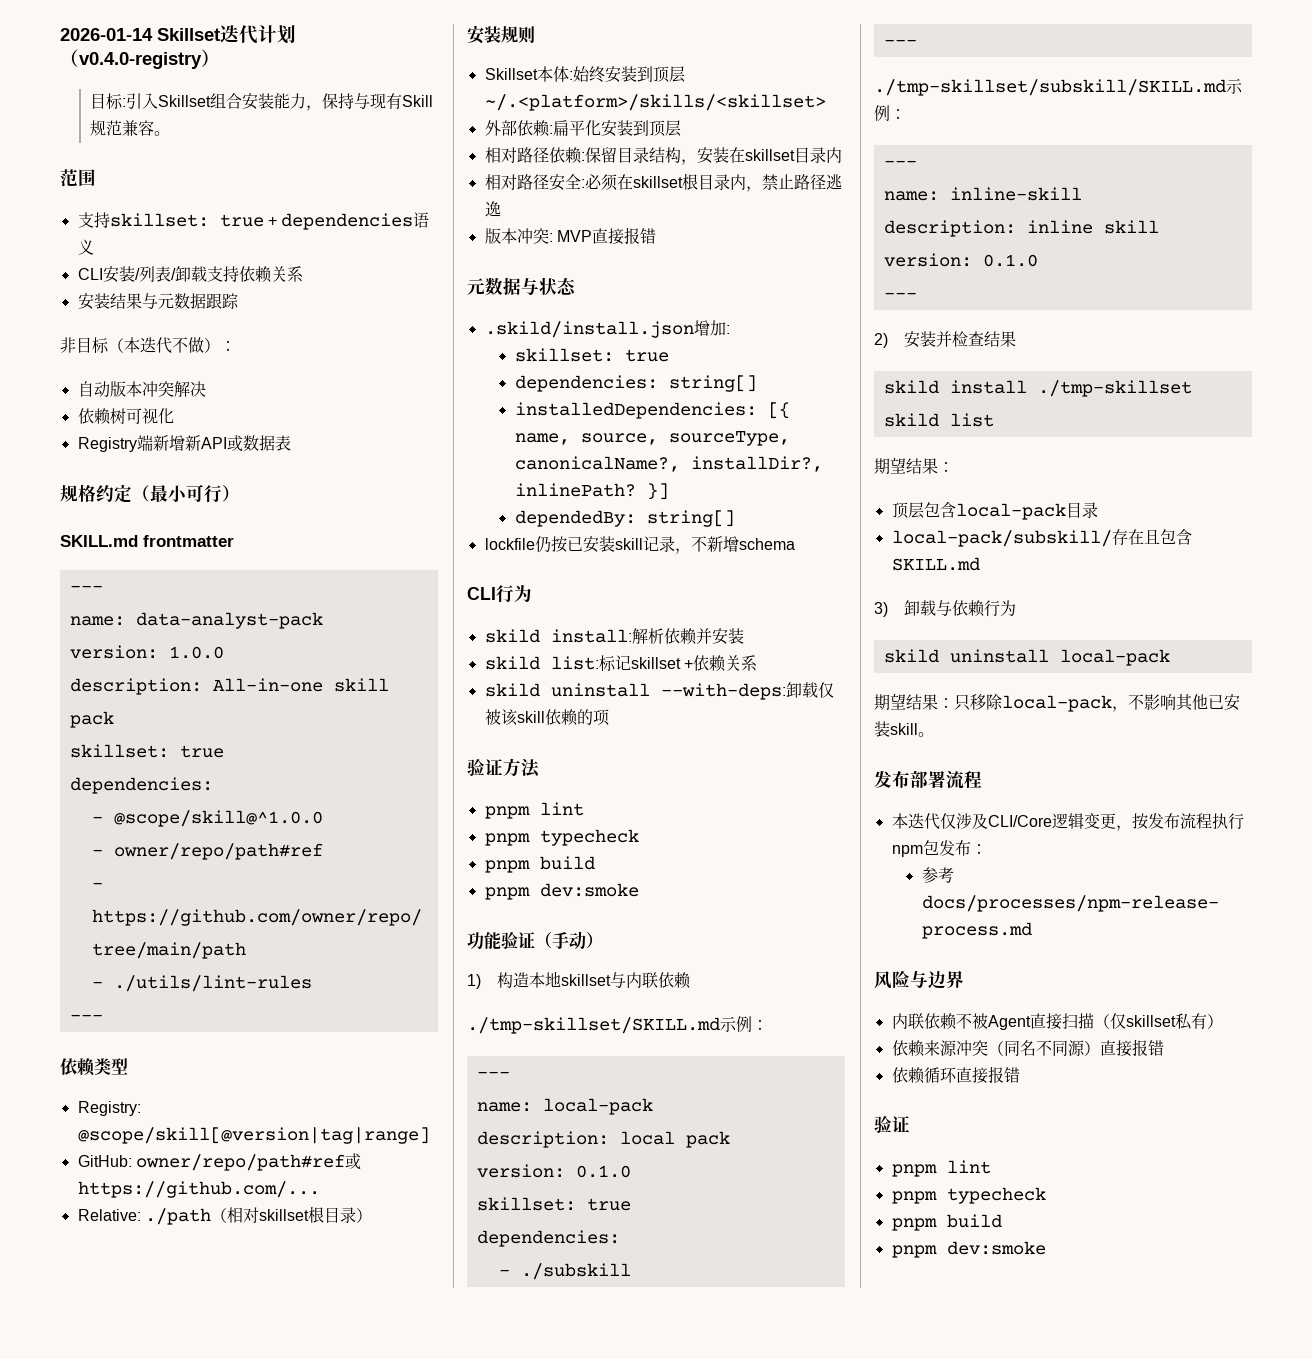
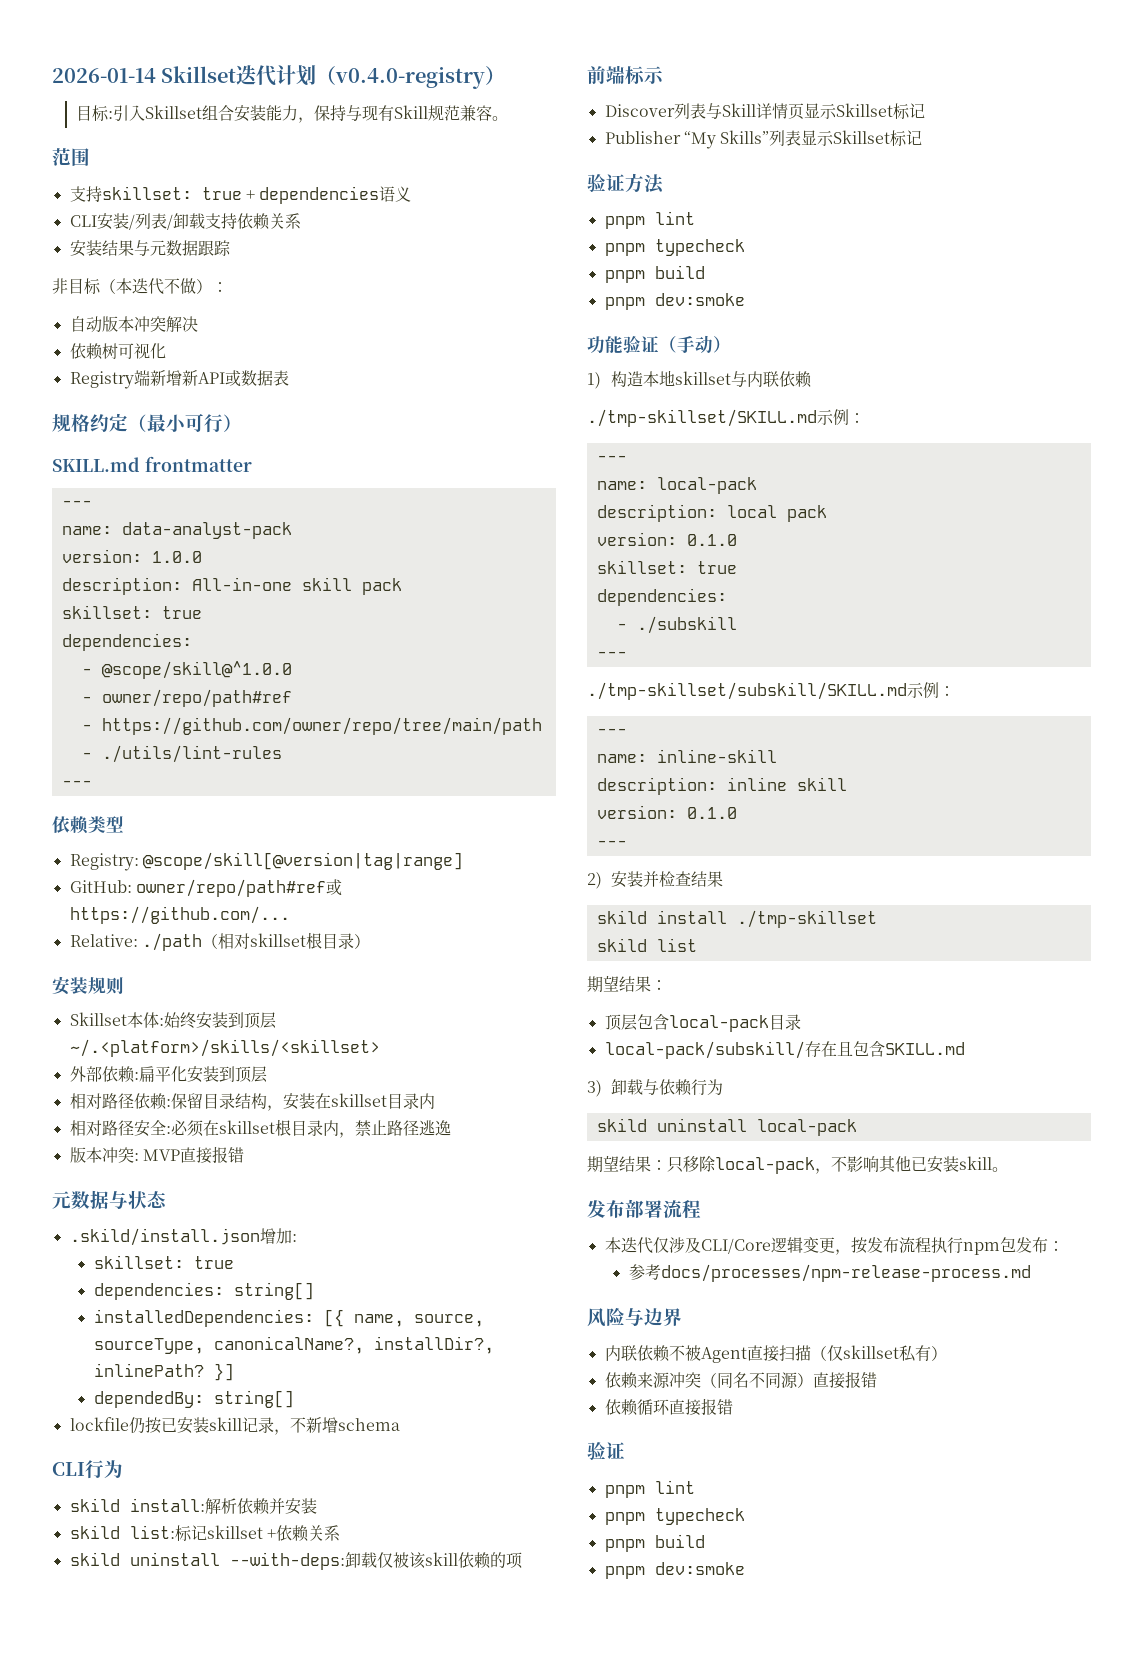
+ 前端标示
+ Discover列表与Skill详情页显示Skillset标记
+ Publisher “My Skills”列表显示Skillset标记

